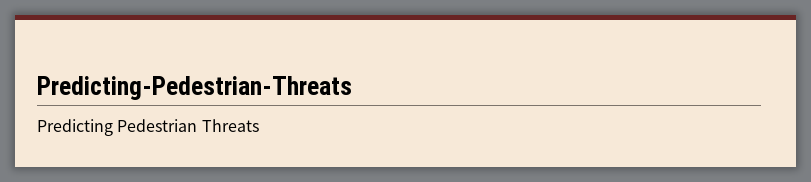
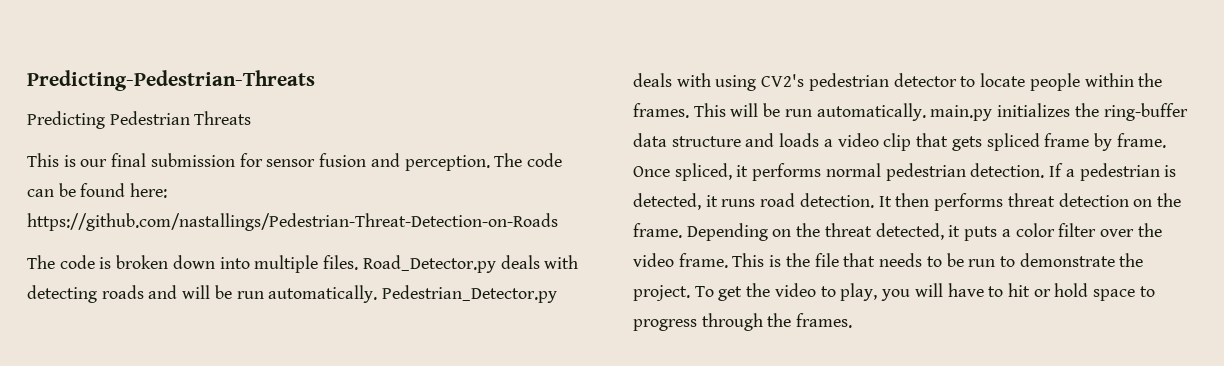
+ This is our final submission for sensor fusion and perception. The code can be found here: https://github.com/nastallings/Pedestrian-Threat-Detection-on-Roads
+ The code is broken down into multiple files. Road_Detector.py deals with detecting roads and will be run automatically. Pedestrian_Detector.py deals with using CV2's pedestrian detector to locate people within the frames. This will be run automatically. main.py initializes the ring-buffer data structure and loads a video clip that gets spliced frame by frame. Once spliced, it performs normal pedestrian detection. If a pedestrian is detected, it runs road detection. It then performs threat detection on the frame. Depending on the threat detected, it puts a color filter over the video frame. This is the file that needs to be run to demonstrate the project. To get the video to play, you will have to hit or hold space to progress through the frames.

